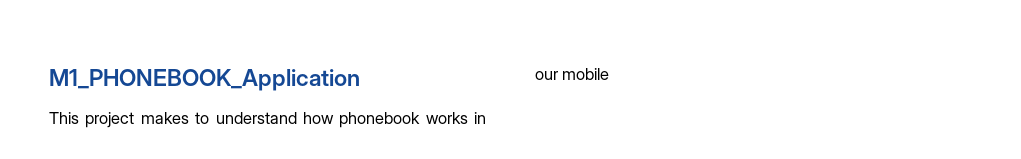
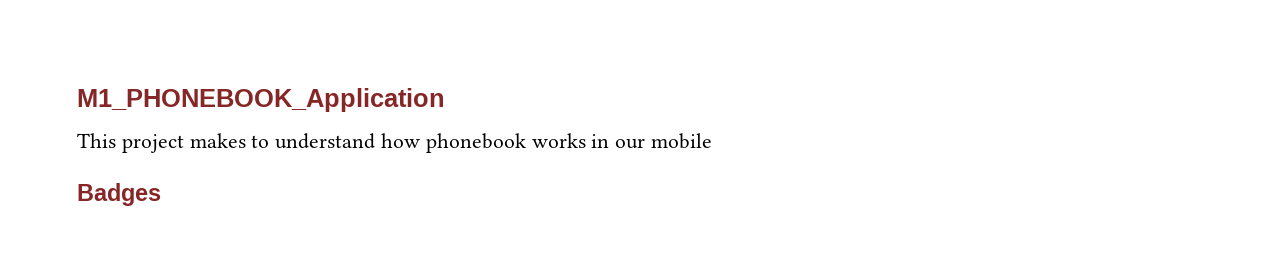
+ Badges

